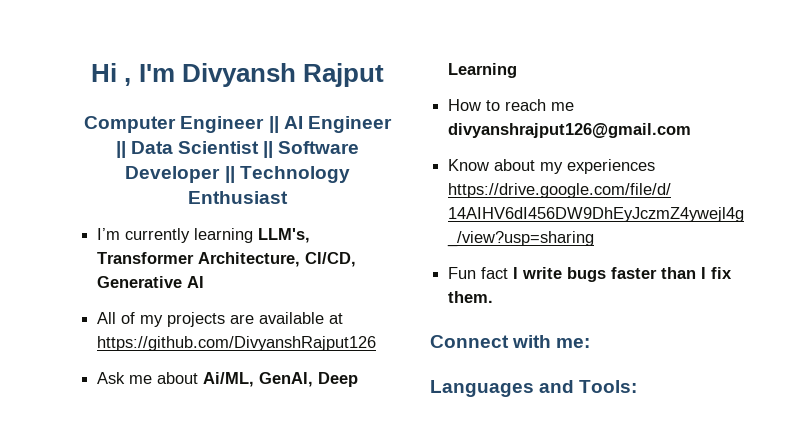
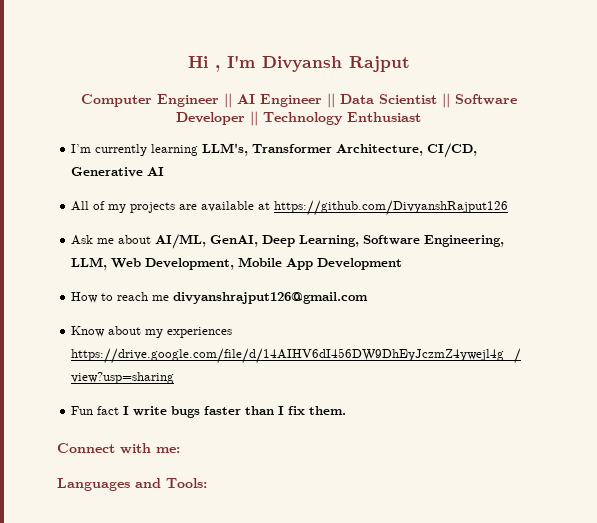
- Ask me about Ai/ML, GenAI, Deep Learning
+ Ask me about AI/ML, GenAI, Deep Learning, Software Engineering, LLM, Web Development, Mobile App Development

